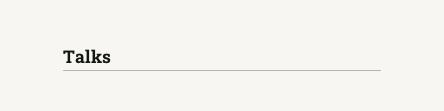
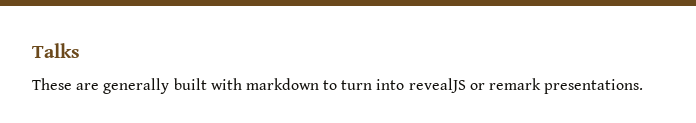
+ These are generally built with markdown to turn into revealJS or remark presentations.

